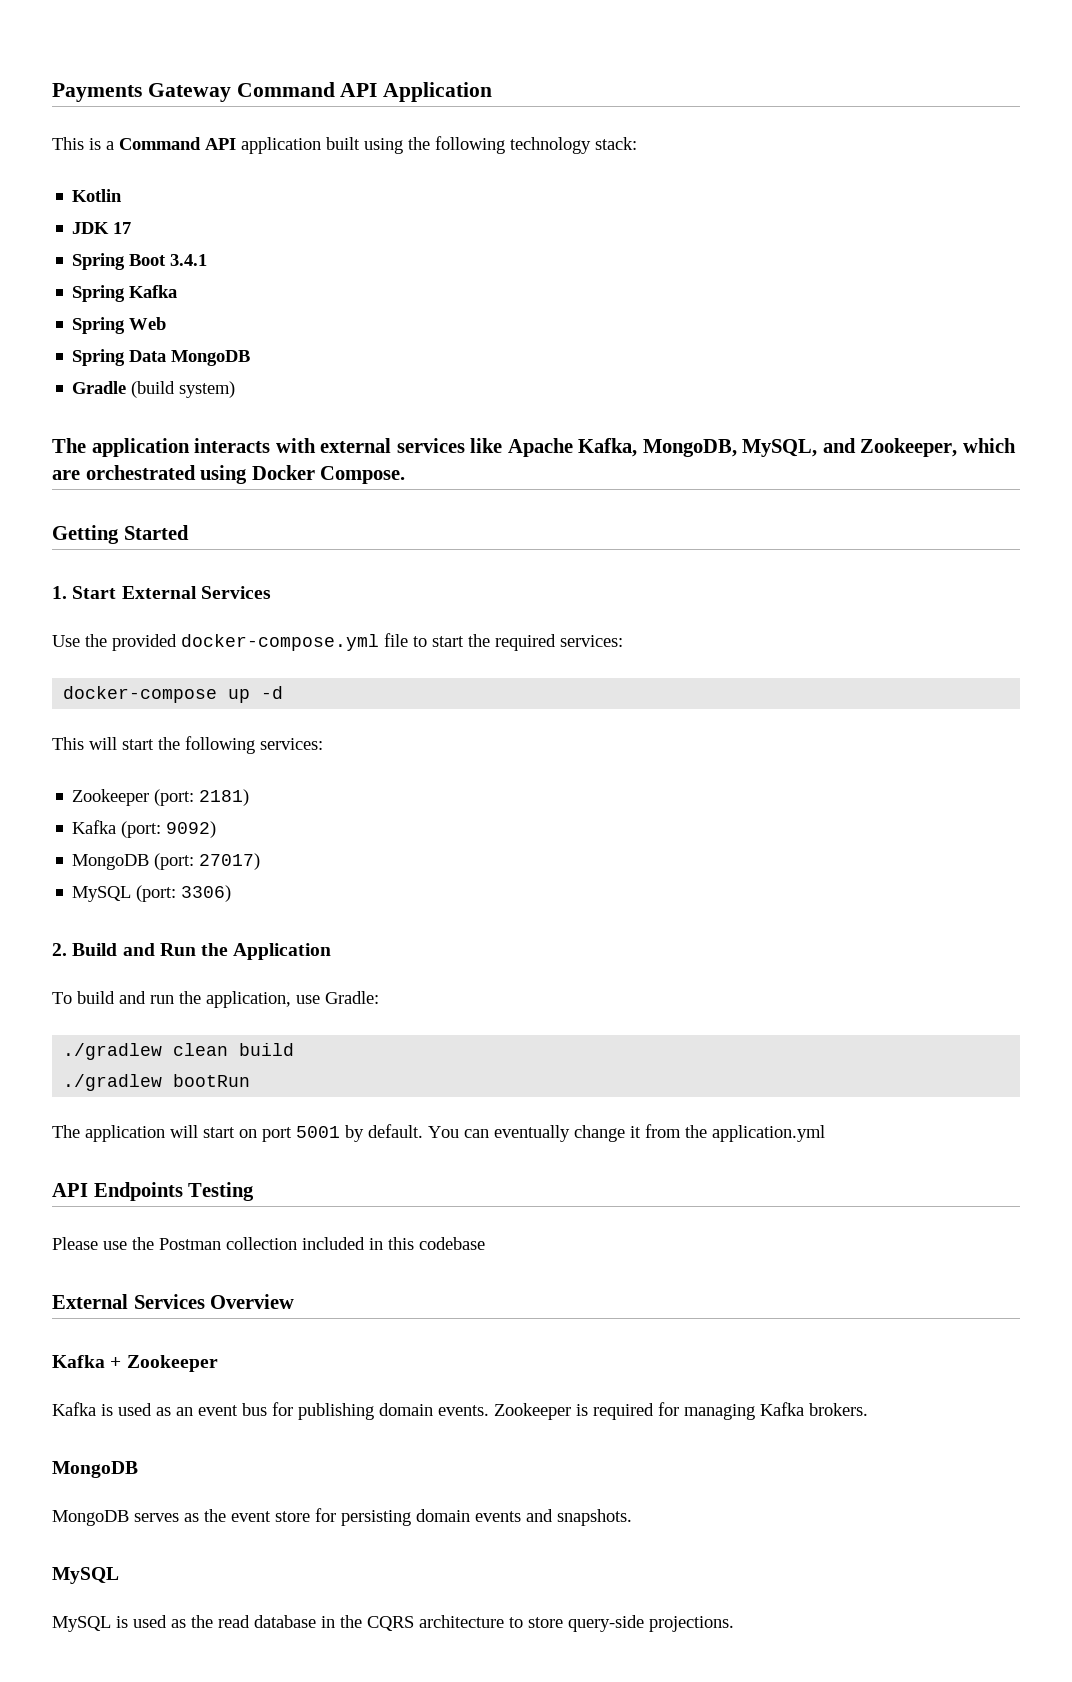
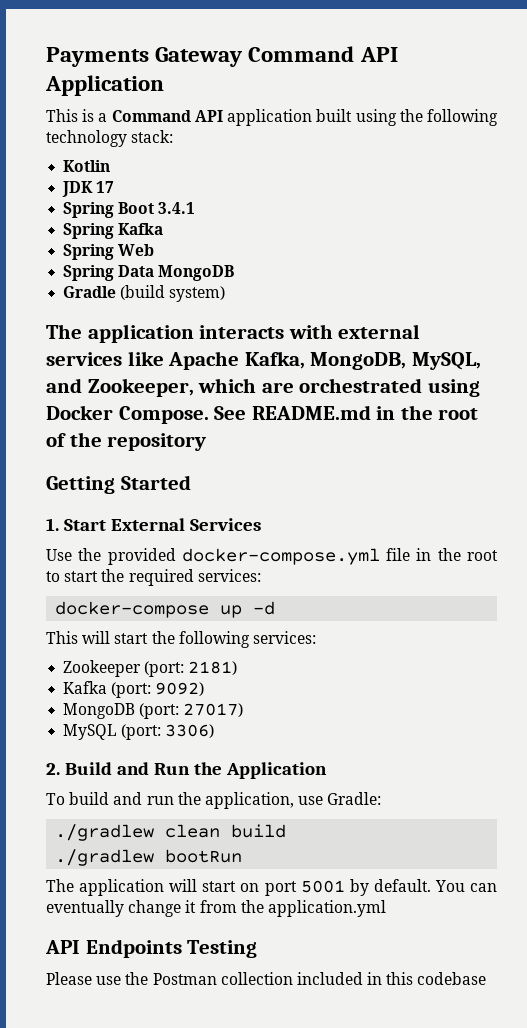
+ See README.md in the root of the repository
- Use the provided docker-compose.yml file to start the required services:
+ Use the provided docker-compose.yml file in the root to start the required services:
- External Services Overview
- Kafka + Zookeeper
- Kafka is used as an event bus for publishing domain events. Zookeeper is required for managing Kafka brokers.
- MongoDB
- MongoDB serves as the event store for persisting domain events and snapshots.
- MySQL
- MySQL is used as the read database in the CQRS architecture to store query-side projections.

